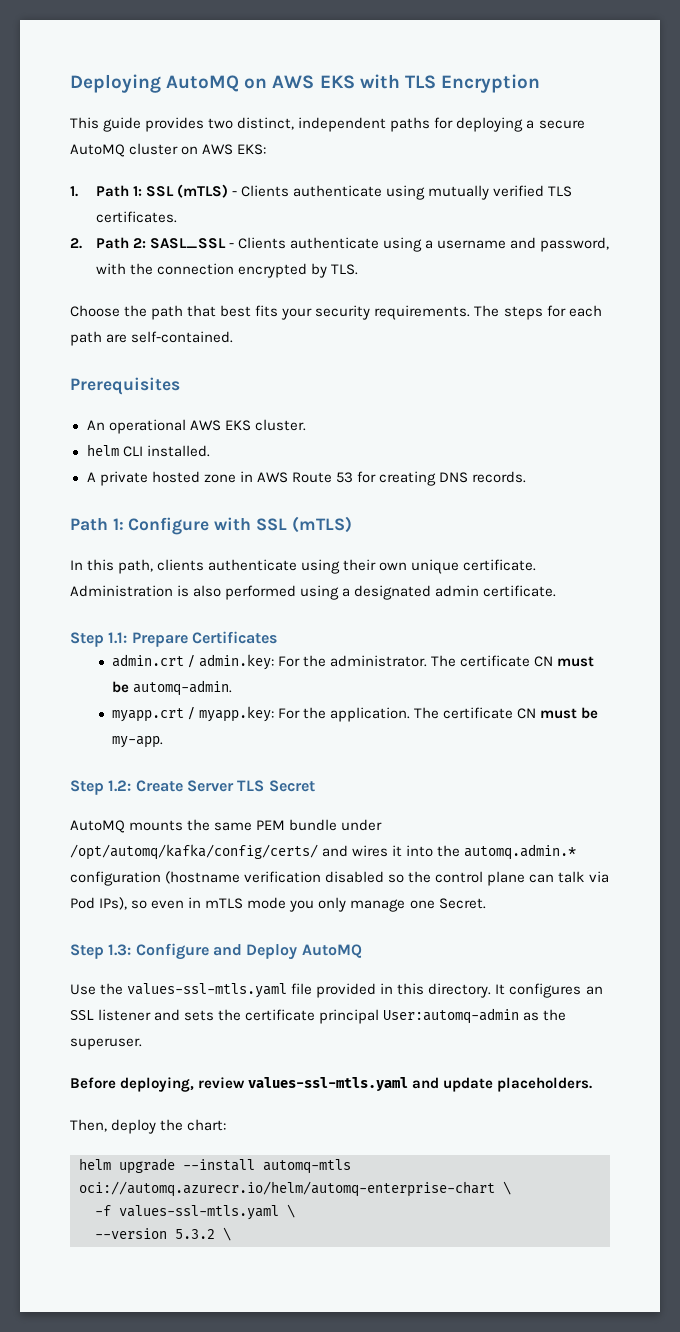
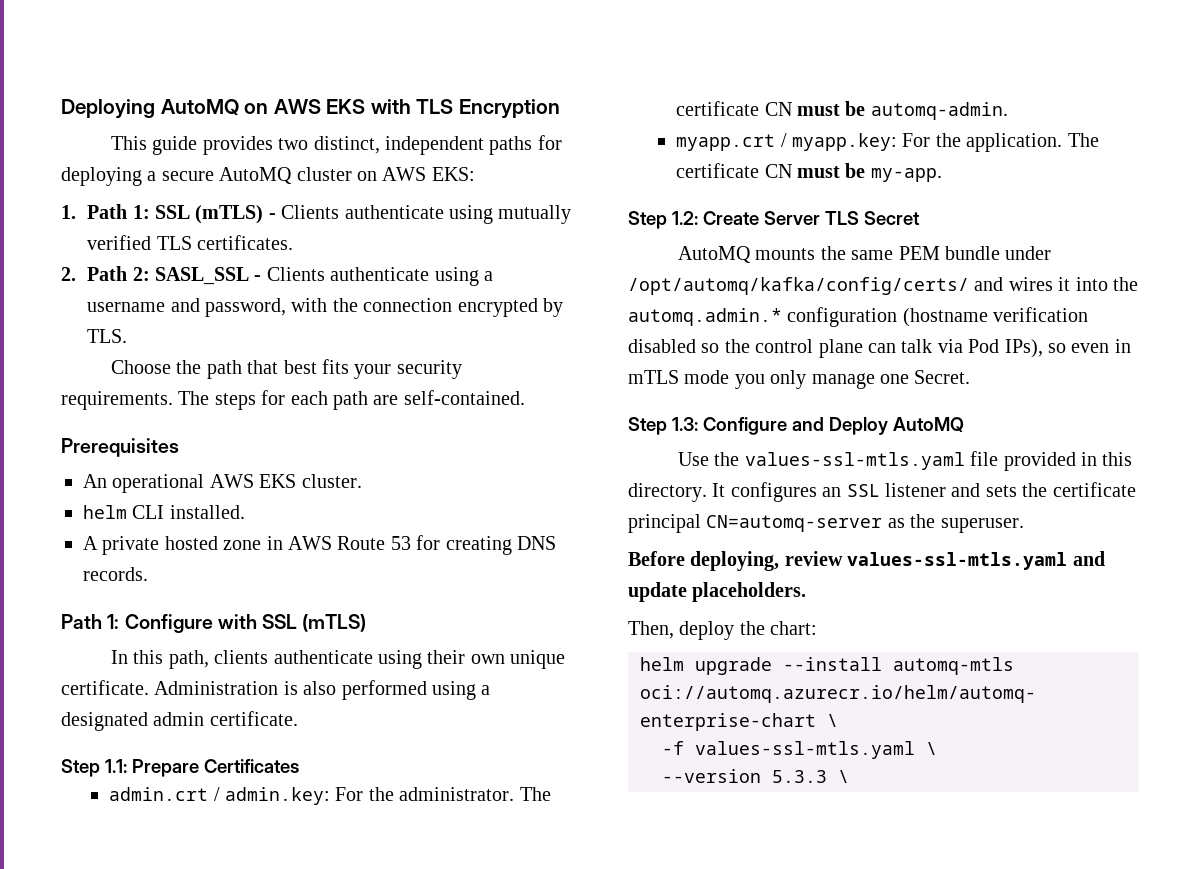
- It configures an SSL listener and sets the certificate principal User:automq-admin as the superuser.
+ It configures an SSL listener and sets the certificate principal CN=automq-server as the superuser.
- --version 5.3.2 \
+ --version 5.3.3 \

